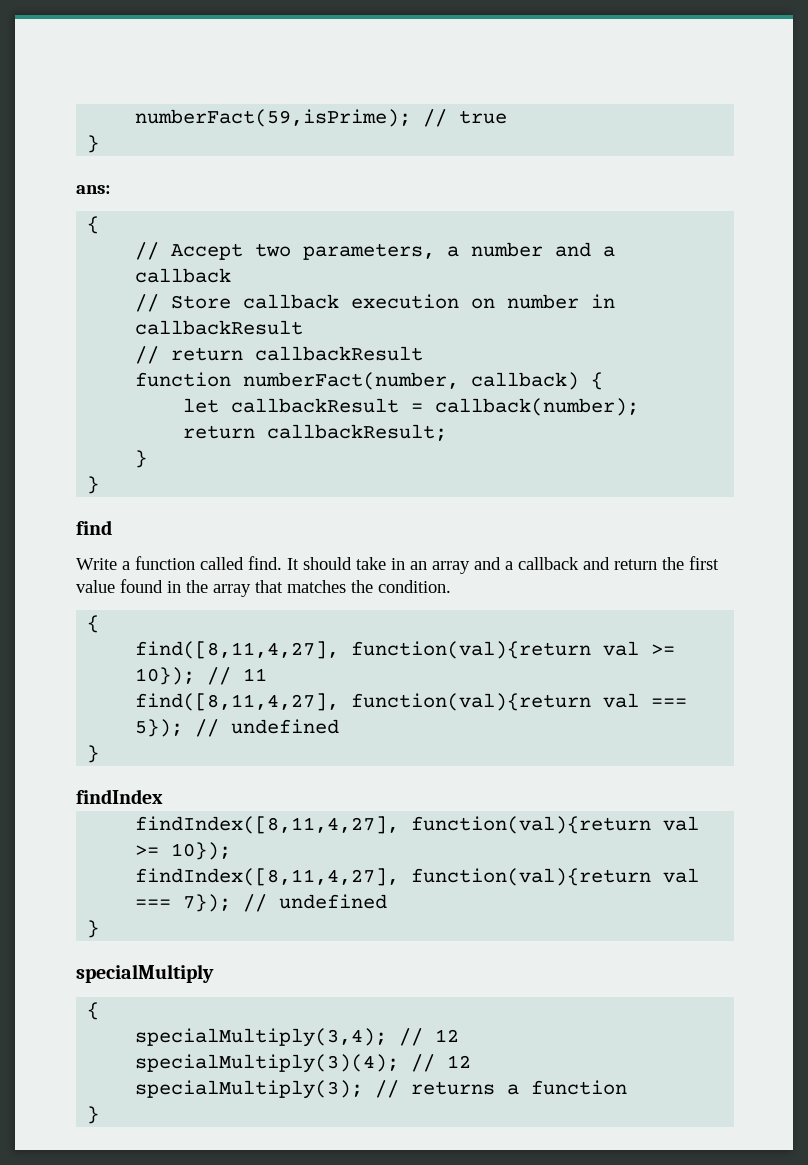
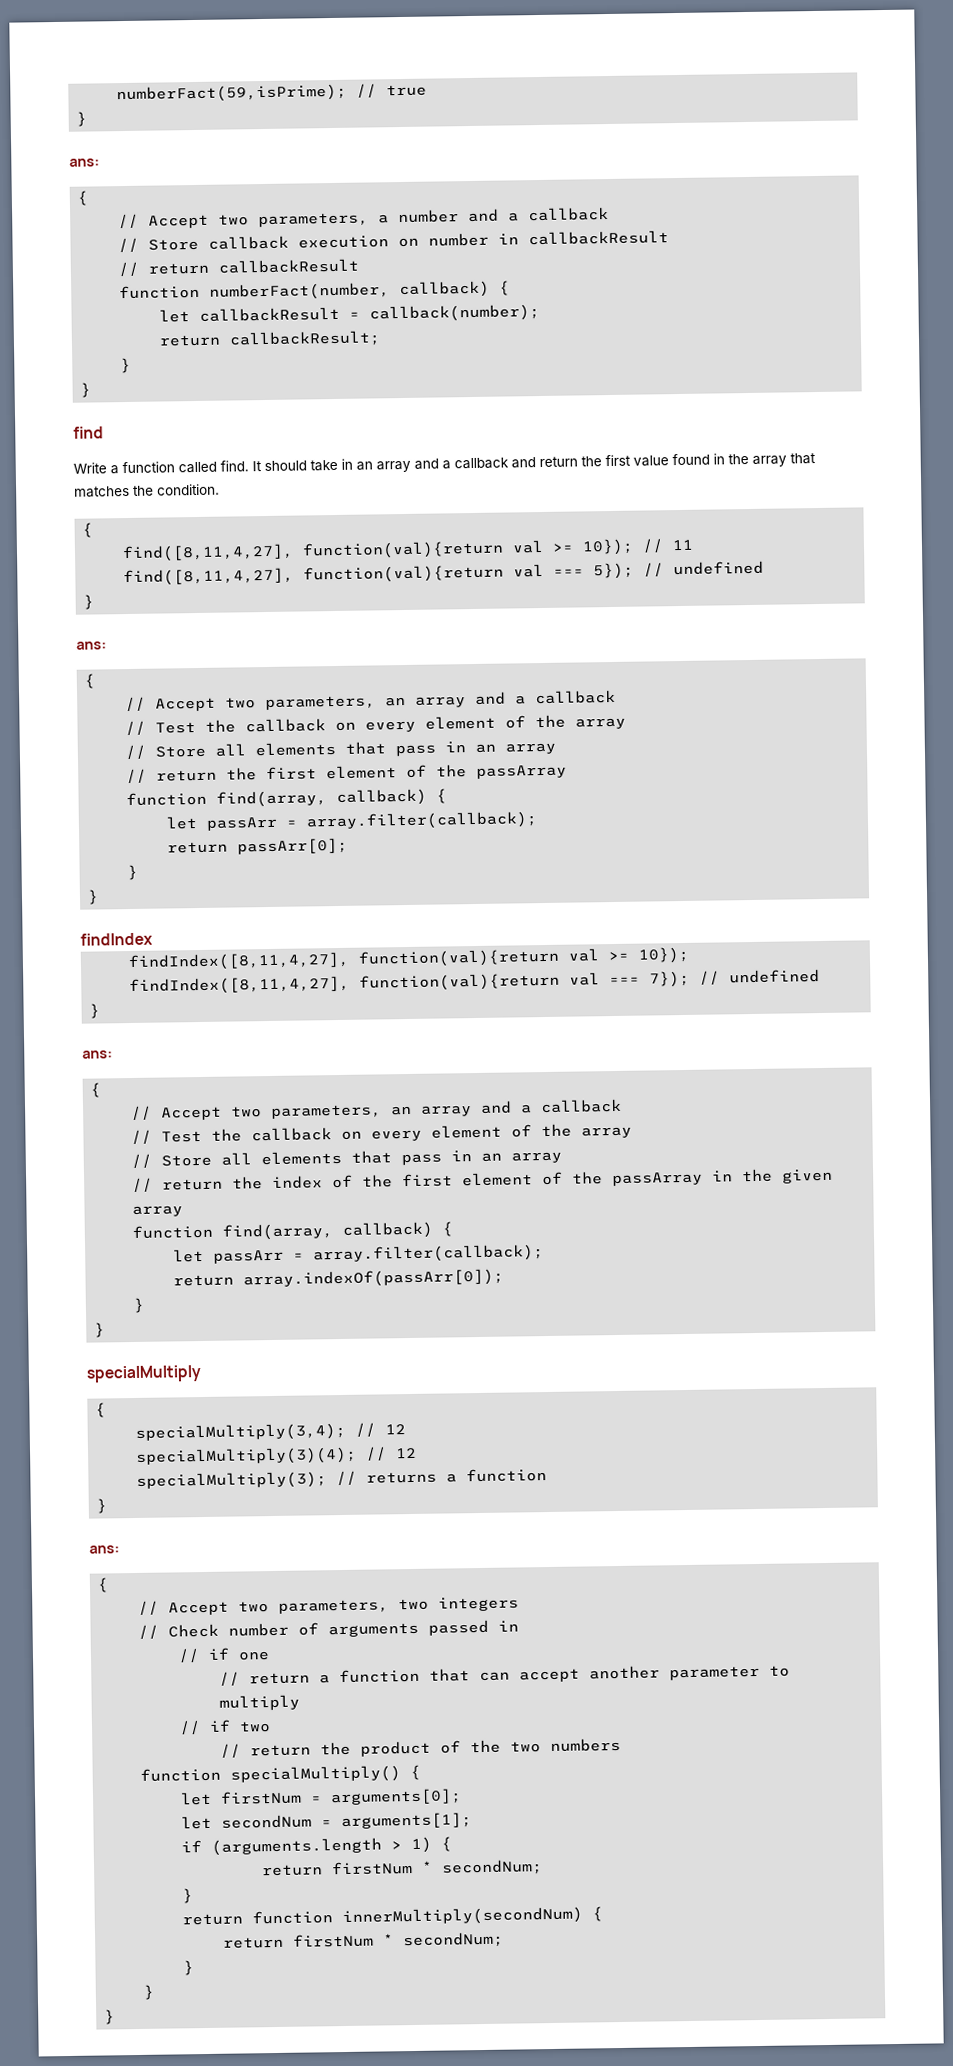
  find([8,11,4,27], function(val){return val === 5}); // undefined
+ }
+ ans:
+ {
+ // Accept two parameters, an array and a callback
+ // Test the callback on every element of the array
+ // Store all elements that pass in an array
+ // return the first element of the passArray
+ function find(array, callback) {
+ let passArr = array.filter(callback);
+ return passArr[0];
+ }
  findIndex([8,11,4,27], function(val){return val === 7}); // undefined
+ }
+ ans:
+ {
+ // Accept two parameters, an array and a callback
+ // Test the callback on every element of the array
+ // Store all elements that pass in an array
+ // return the index of the first element of the passArray in the given array
+ function find(array, callback) {
+ let passArr = array.filter(callback);
+ return array.indexOf(passArr[0]);
+ }
  specialMultiply(3); // returns a function
+ }
+ ans:
+ {
+ // Accept two parameters, two integers
+ // Check number of arguments passed in
+ // if one
+ // return a function that can accept another parameter to multiply
+ // if two
+ // return the product of the two numbers
+ function specialMultiply() {
+ let firstNum = arguments[0];
+ let secondNum = arguments[1];
+ if (arguments.length > 1) {
+ return firstNum * secondNum;
+ }
+ return function innerMultiply(secondNum) {
+ return firstNum * secondNum;
+ }
+ }

